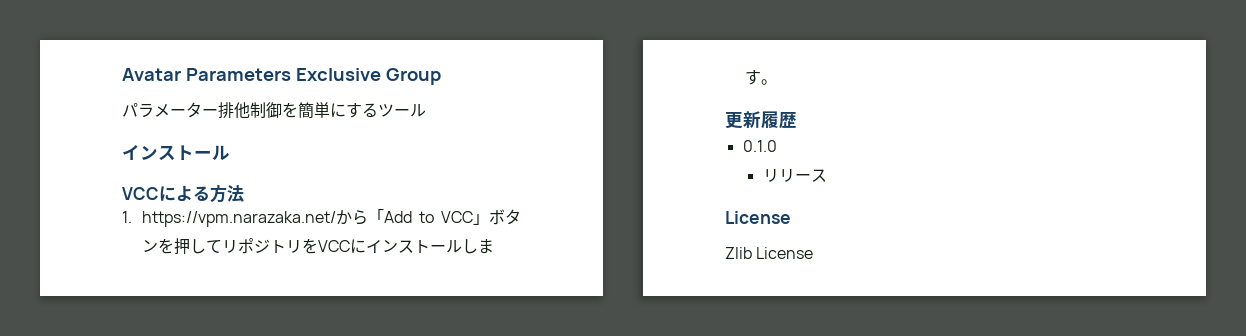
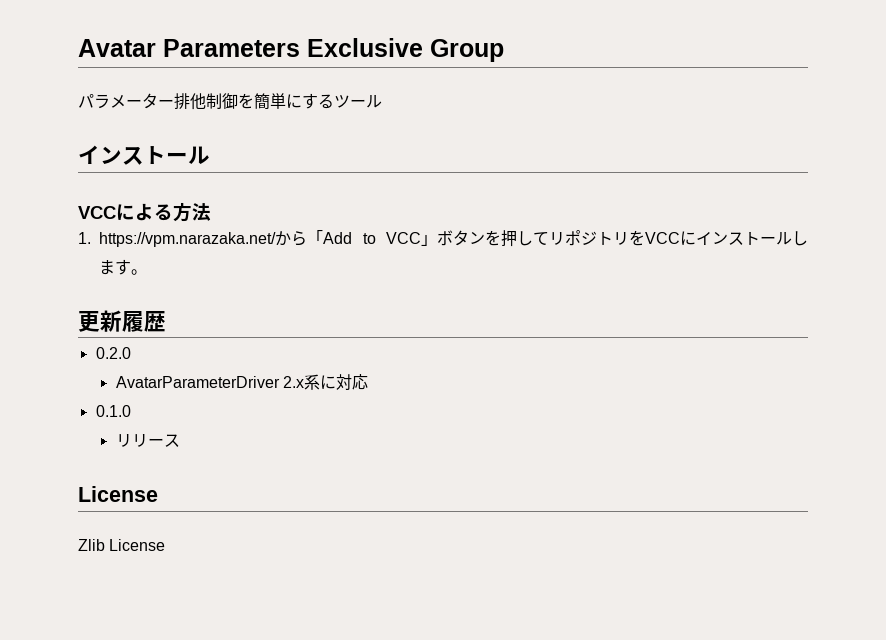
+ 0.2.0
+ AvatarParameterDriver 2.x系に対応

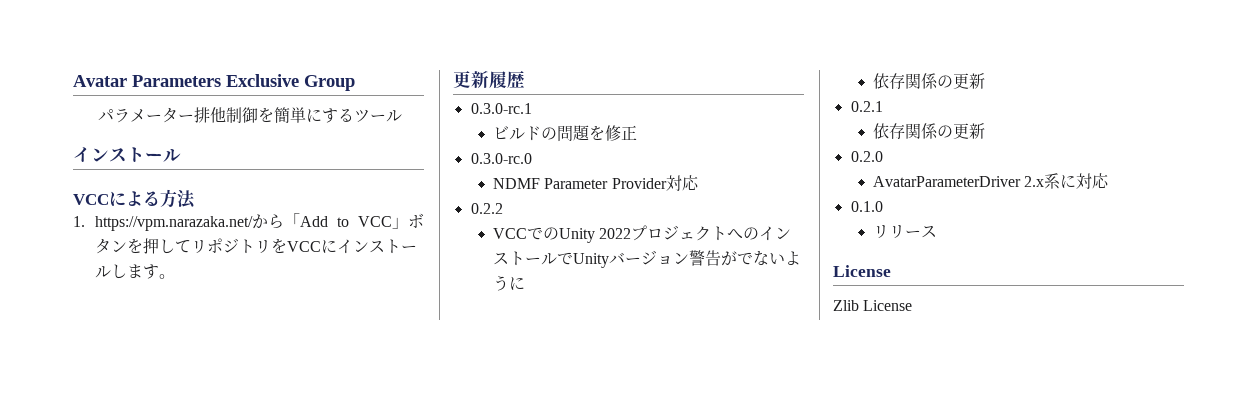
+ 0.3.0-rc.1
+ ビルドの問題を修正
+ 0.3.0-rc.0
+ NDMF Parameter Provider対応
+ 0.2.2
+ VCCでのUnity 2022プロジェクトへのインストールでUnityバージョン警告がでないように
+ 依存関係の更新
+ 0.2.1
+ 依存関係の更新

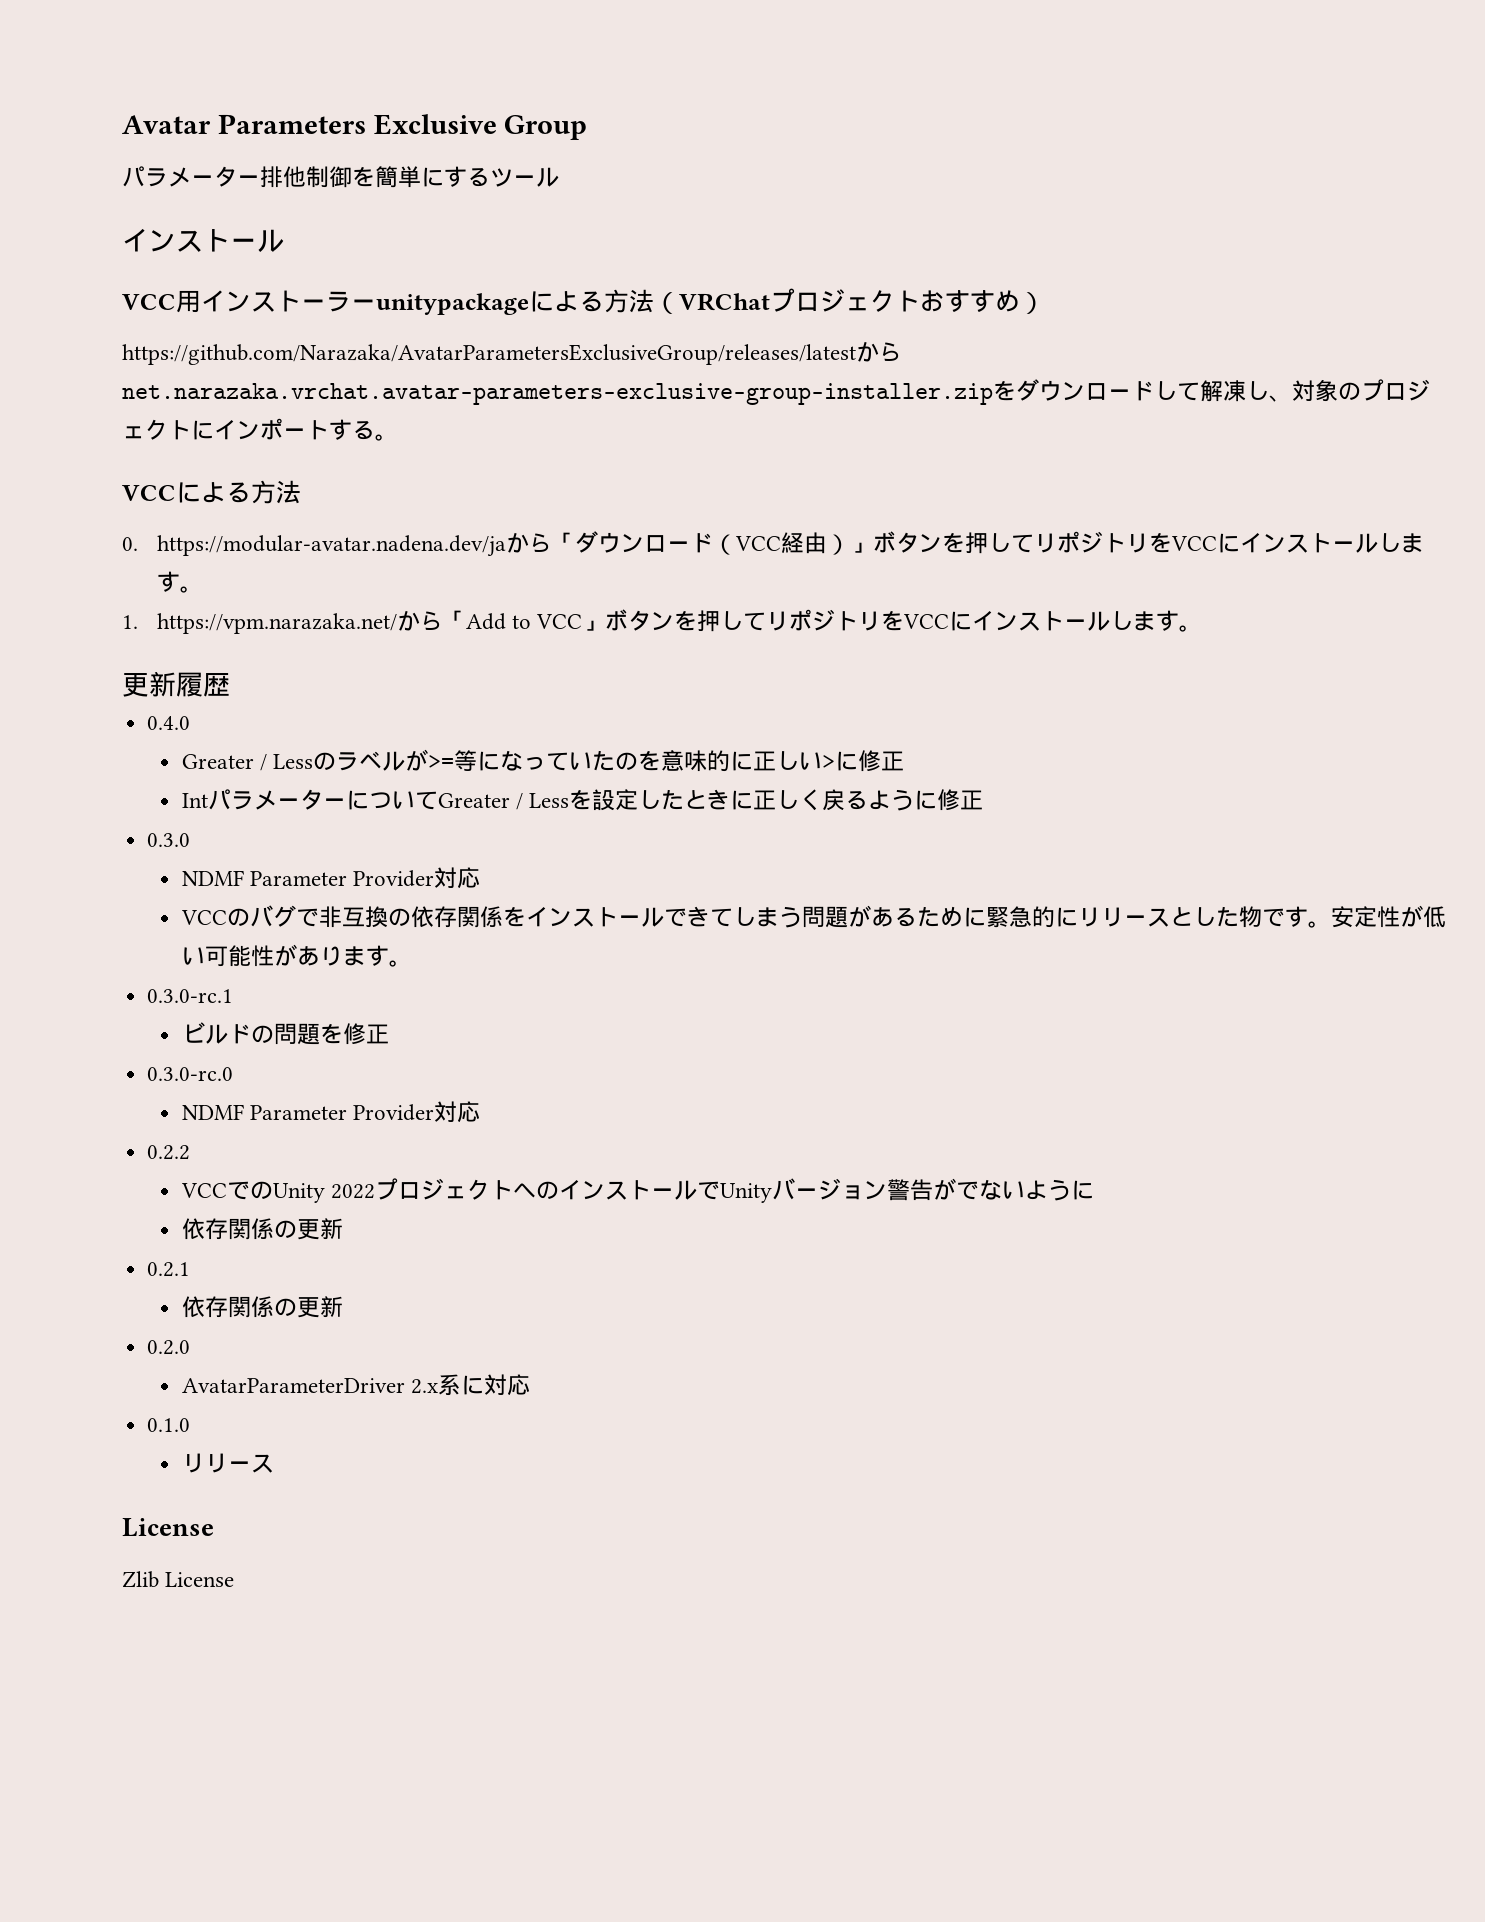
+ VCC用インストーラーunitypackageによる方法（VRChatプロジェクトおすすめ）
+ https://github.com/Narazaka/AvatarParametersExclusiveGroup/releases/latestからnet.narazaka.vrchat.avatar-parameters-exclusive-group-installer.zipをダウンロードして解凍し、対象のプロジェクトにインポートする。
  VCCによる方法
+ 0. https://modular-avatar.nadena.dev/jaから「ダウンロード（VCC経由）」ボタンを押してリポジトリをVCCにインストールします。
+ 0.4.0
+ Greater / Lessのラベルが>=等になっていたのを意味的に正しい>に修正
+ IntパラメーターについてGreater / Lessを設定したときに正しく戻るように修正
+ 0.3.0
+ NDMF Parameter Provider対応
+ VCCのバグで非互換の依存関係をインストールできてしまう問題があるために緊急的にリリースとした物です。安定性が低い可能性があります。

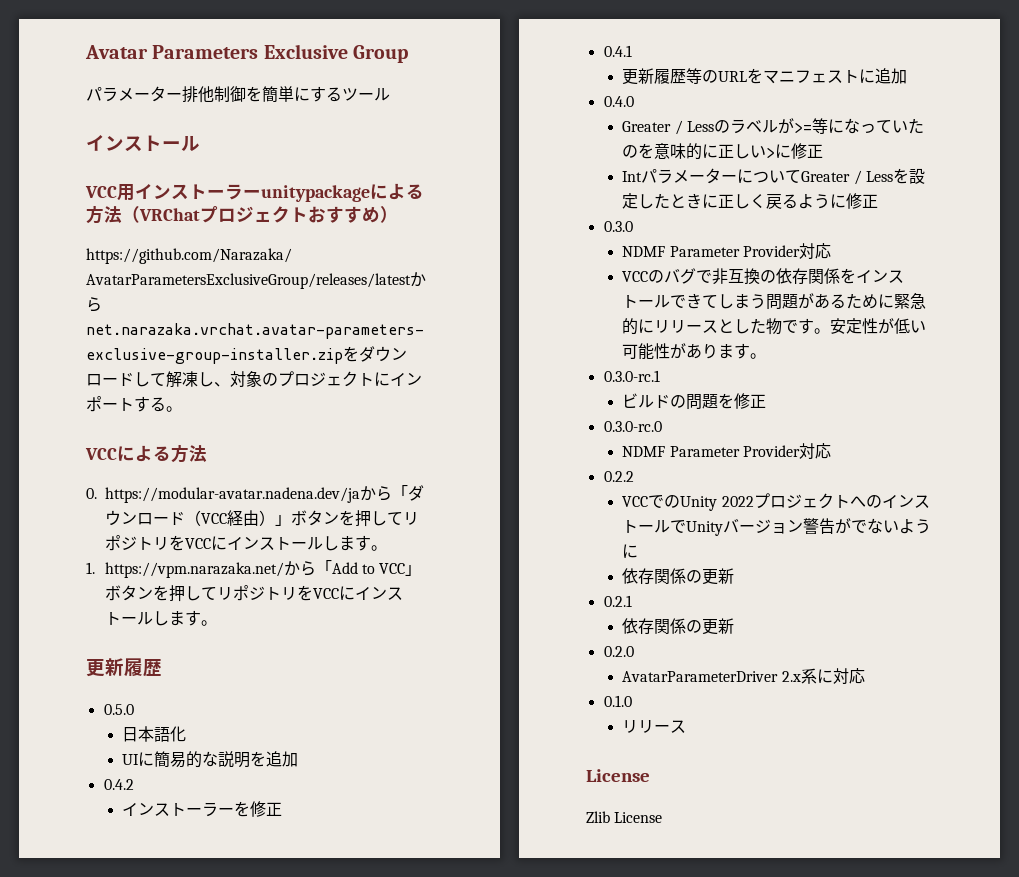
+ 0.5.0
+ 日本語化
+ UIに簡易的な説明を追加
+ 0.4.2
+ インストーラーを修正
+ 0.4.1
+ 更新履歴等のURLをマニフェストに追加

